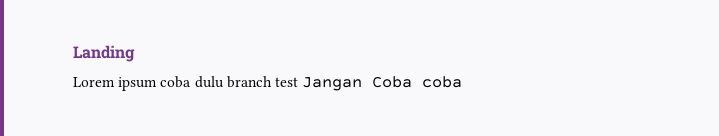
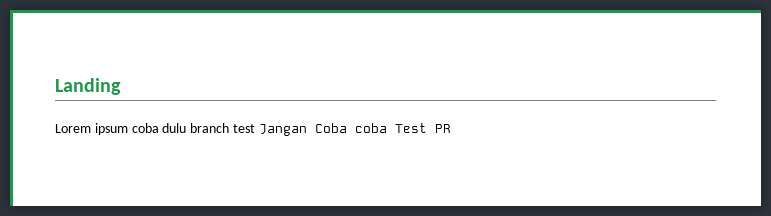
- Lorem ipsum coba dulu branch test Jangan Coba coba
+ Lorem ipsum coba dulu branch test Jangan Coba coba Test PR

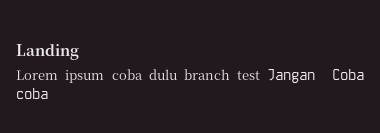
- Lorem ipsum coba dulu branch test Jangan Coba coba Test PR
+ Lorem ipsum coba dulu branch test Jangan Coba coba

